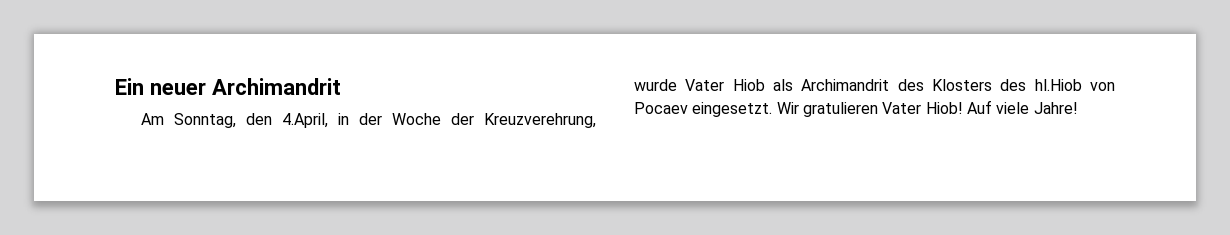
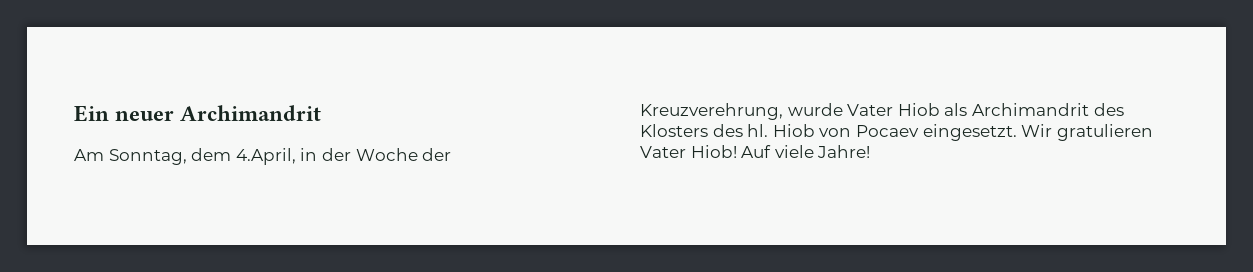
- Am Sonntag, den 4.April, in der Woche der Kreuzverehrung, wurde Vater Hiob als Archimandrit des Klosters des hl.Hiob von Pocaev eingesetzt.
+ Am Sonntag, dem 4.April, in der Woche der Kreuzverehrung, wurde Vater Hiob als Archimandrit des Klosters des hl. Hiob von Pocaev eingesetzt.

